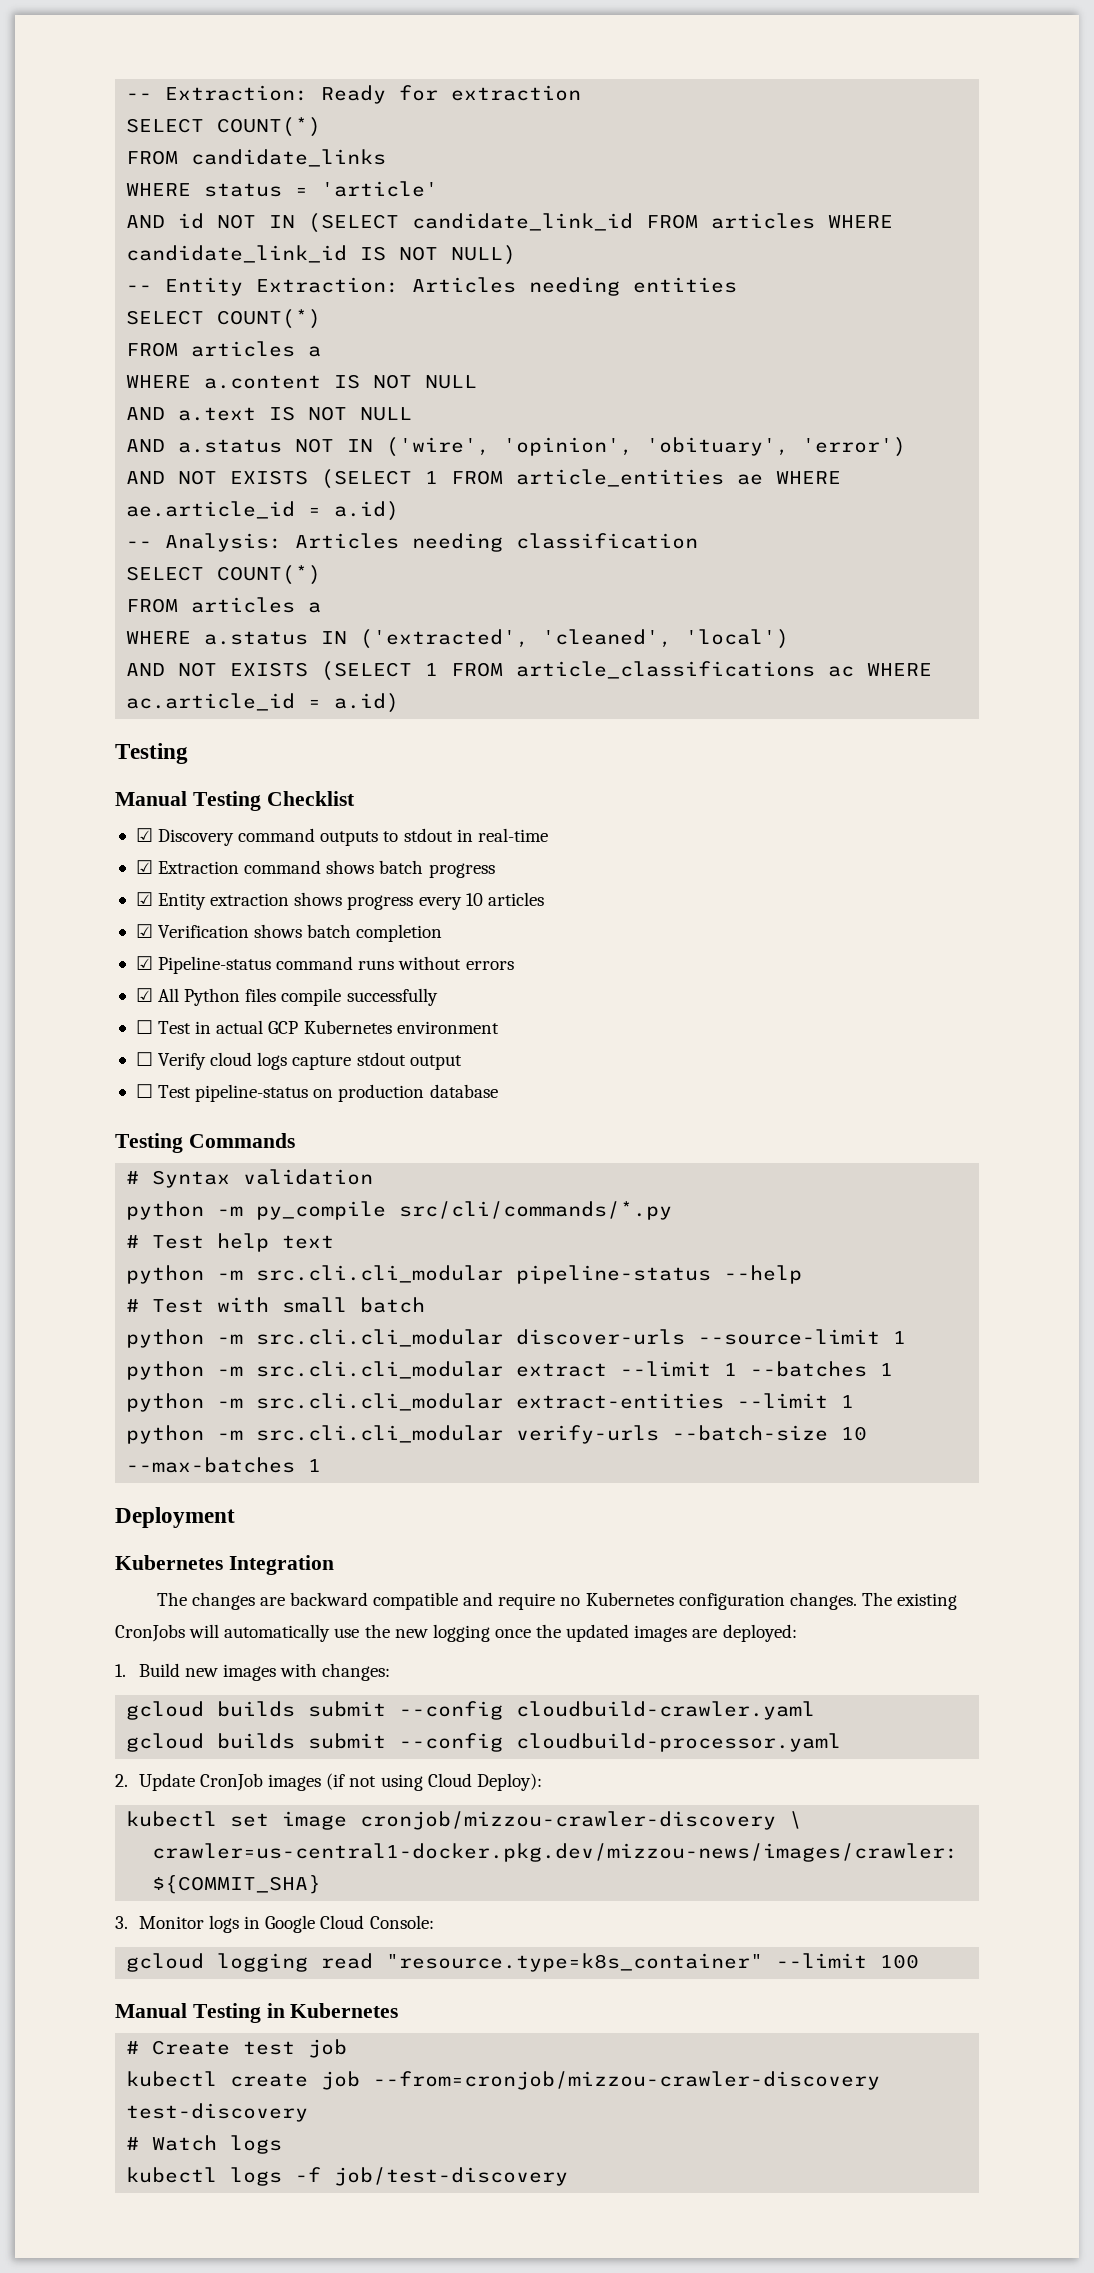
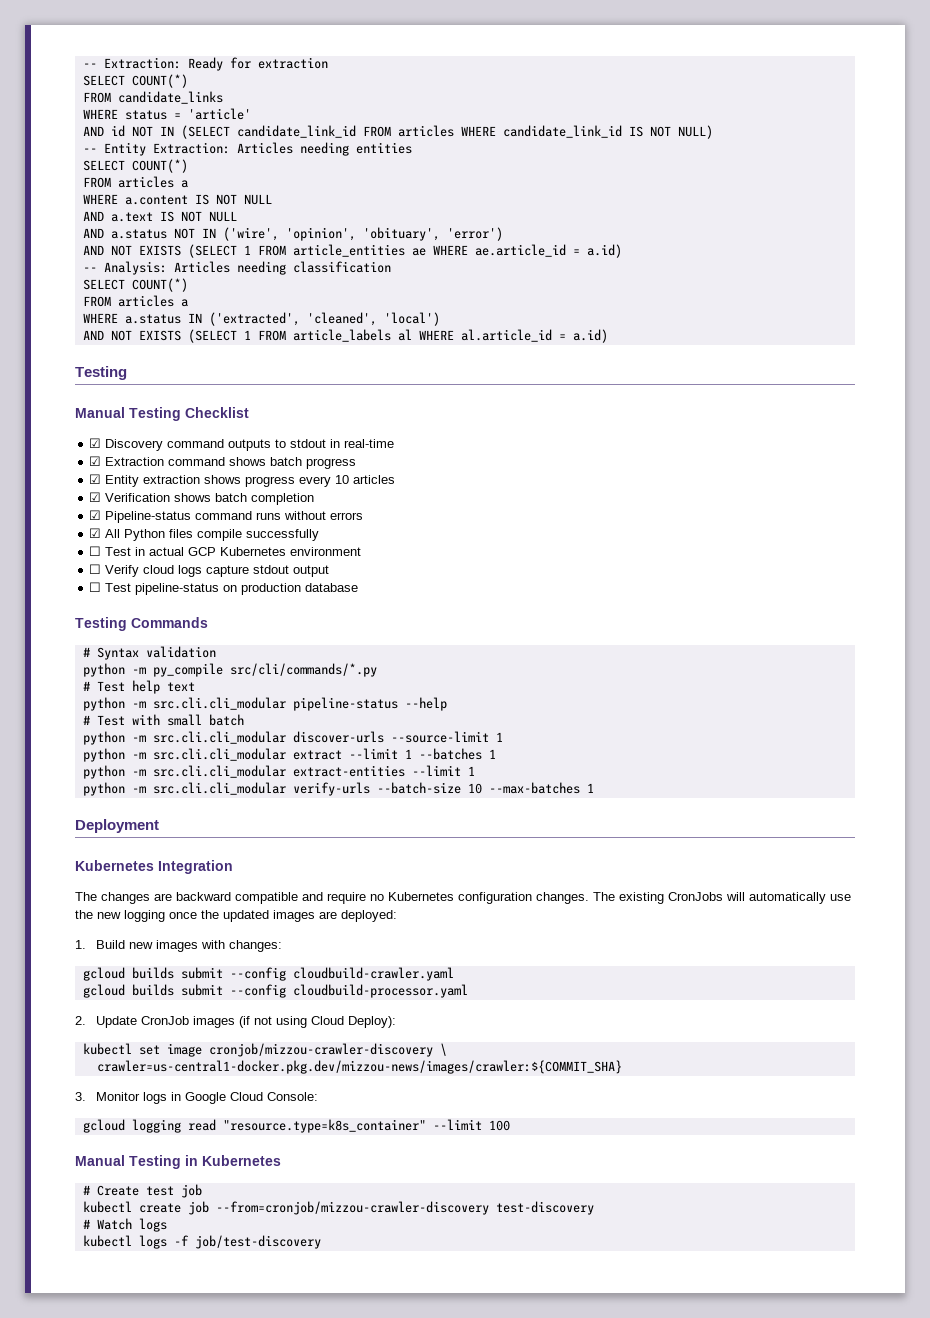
- AND NOT EXISTS (SELECT 1 FROM article_classifications ac WHERE ac.article_id = a.id)
+ AND NOT EXISTS (SELECT 1 FROM article_labels al WHERE al.article_id = a.id)

